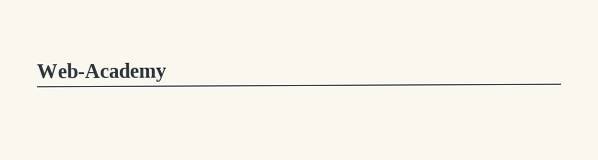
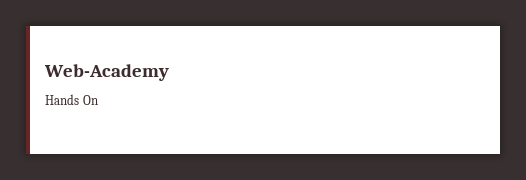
+ Hands On

